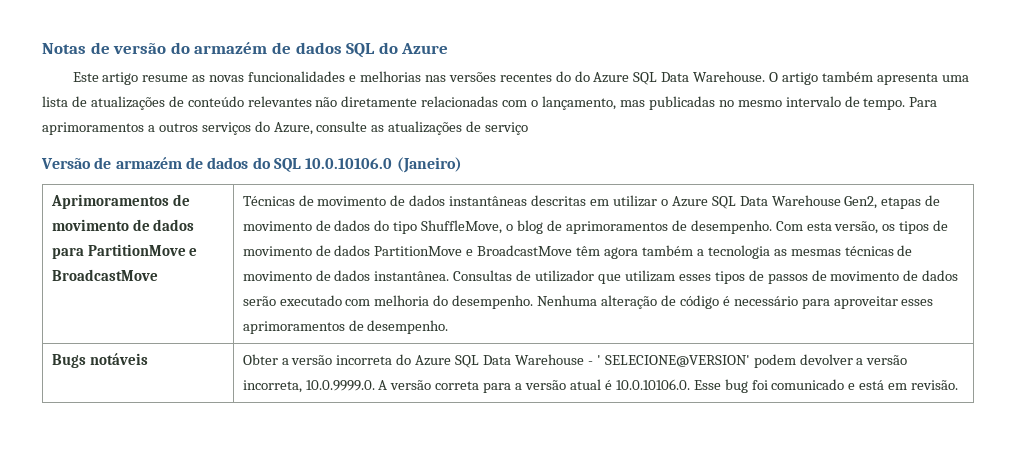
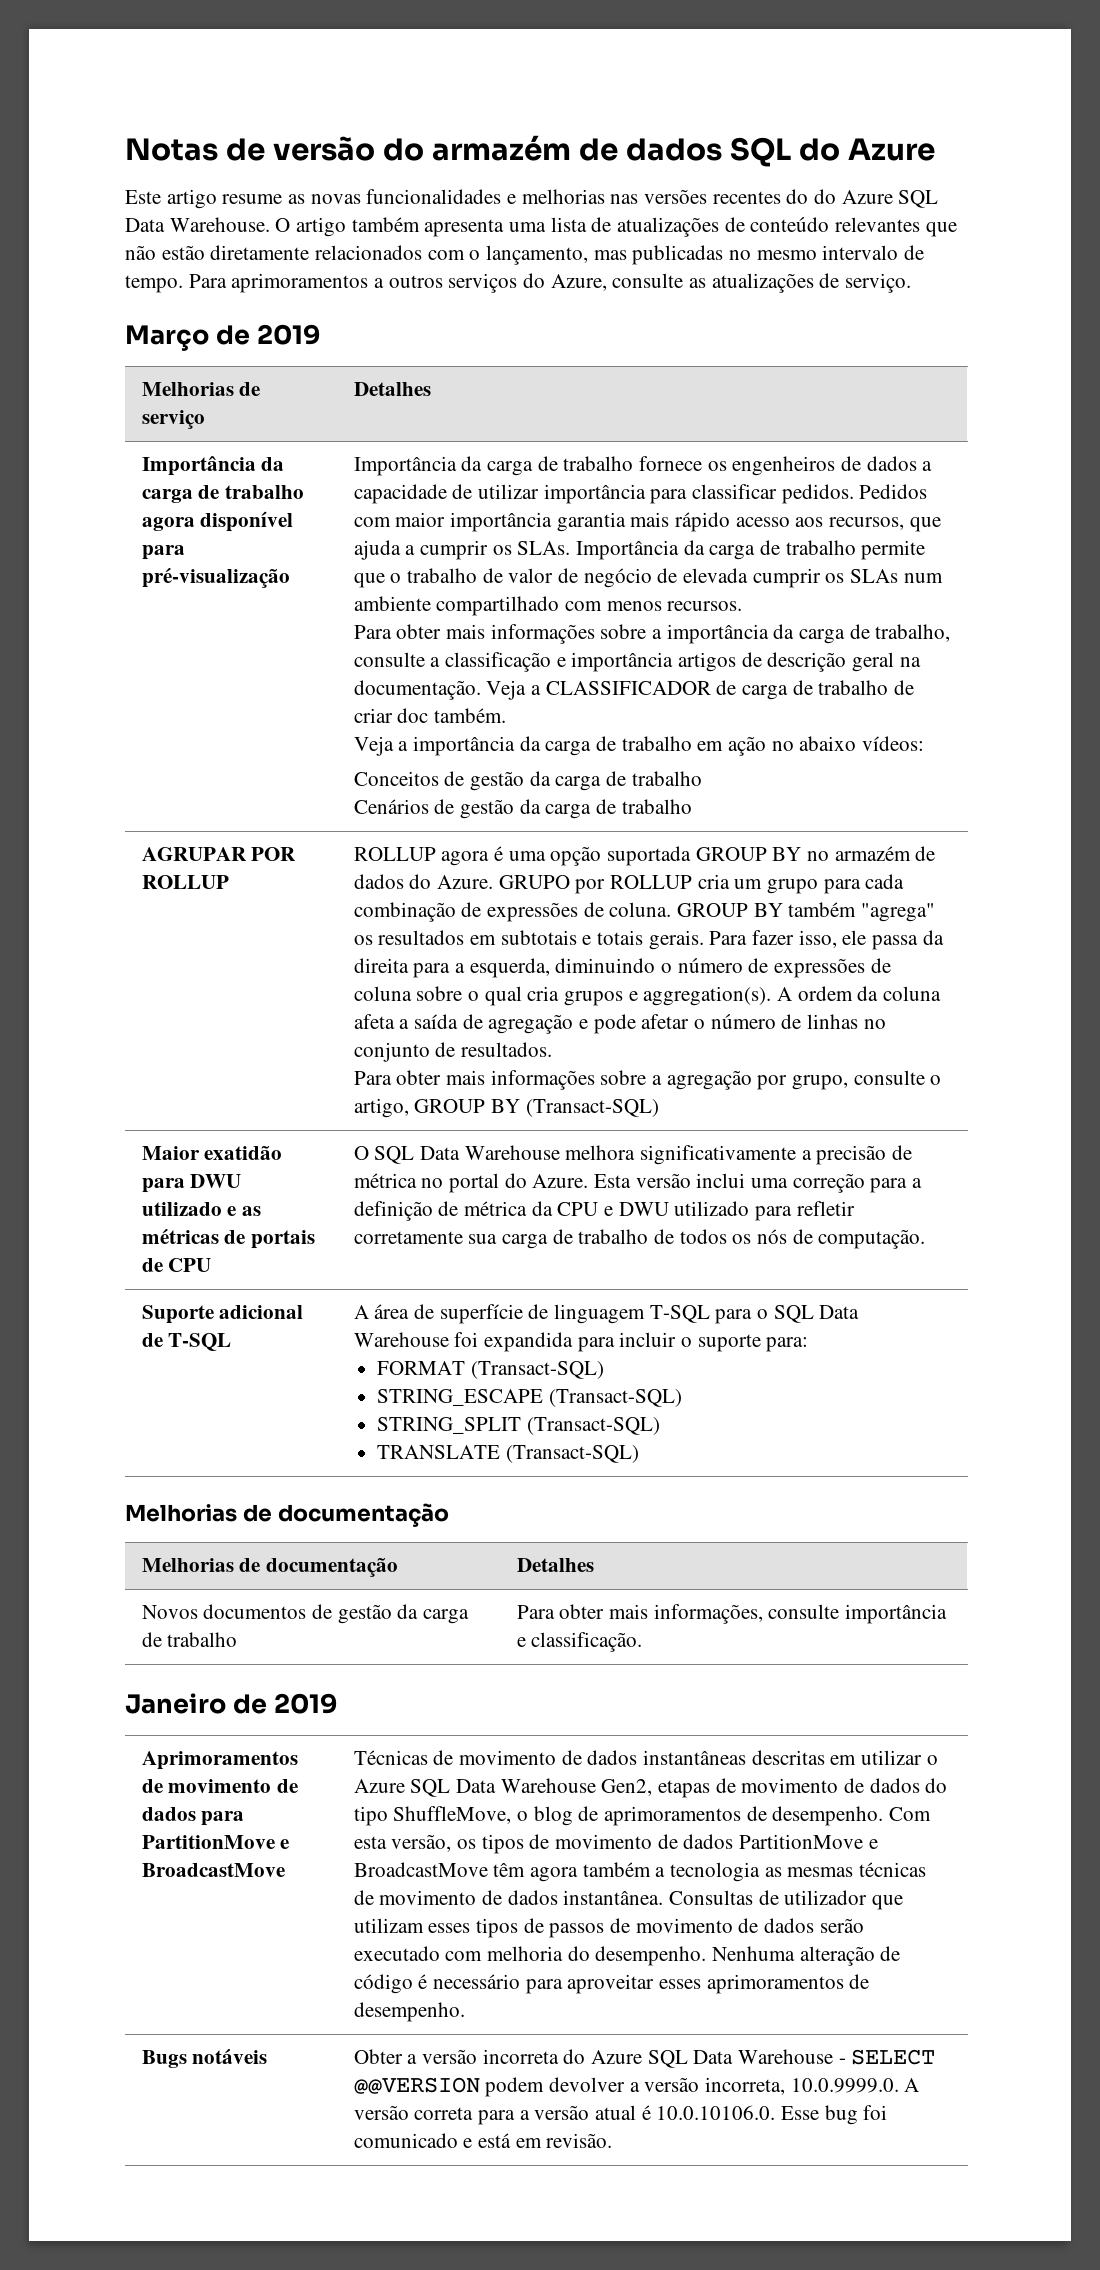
- O artigo também apresenta uma lista de atualizações de conteúdo relevantes não diretamente relacionadas com o lançamento, mas publicadas no mesmo intervalo de tempo.
+ O artigo também apresenta uma lista de atualizações de conteúdo relevantes que não estão diretamente relacionados com o lançamento, mas publicadas no mesmo intervalo de tempo.
- Para aprimoramentos a outros serviços do Azure, consulte as atualizações de serviço
- Versão de armazém de dados do SQL 10.0.10106.0 (Janeiro)
+ Para aprimoramentos a outros serviços do Azure, consulte as atualizações de serviço.
+ Março de 2019
+ Melhorias de serviço | Detalhes
+ Importância da carga de trabalho agora disponível para pré-visualização | Importância da carga de trabalho fornece os engenheiros de dados a capacidade de utilizar importância para classificar pedidos. Pedidos com maior importância garantia mais rápido acesso aos recursos, que ajuda a cumprir os SLAs. Importância da carga de trabalho permite que o trabalho de valor de negócio de elevada cumprir os SLAs num ambiente compartilhado com menos recursos.
+ Para obter mais informações sobre a importância da carga de trabalho, consulte a classificação e importância artigos de descrição geral na documentação. Veja a CLASSIFICADOR de carga de trabalho de criar doc também.
+ Veja a importância da carga de trabalho em ação no abaixo vídeos:
+ Conceitos de gestão da carga de trabalho
+ Cenários de gestão da carga de trabalho
+ AGRUPAR POR ROLLUP | ROLLUP agora é uma opção suportada GROUP BY no armazém de dados do Azure. GRUPO por ROLLUP cria um grupo para cada combinação de expressões de coluna. GROUP BY também "agrega" os resultados em subtotais e totais gerais. Para fazer isso, ele passa da direita para a esquerda, diminuindo o número de expressões de coluna sobre o qual cria grupos e aggregation(s). A ordem da coluna afeta a saída de agregação e pode afetar o número de linhas no conjunto de resultados.
+ Para obter mais informações sobre a agregação por grupo, consulte o artigo, GROUP BY (Transact-SQL)
+ Maior exatidão para DWU utilizado e as métricas de portais de CPU | O SQL Data Warehouse melhora significativamente a precisão de métrica no portal do Azure. Esta versão inclui uma correção para a definição de métrica da CPU e DWU utilizado para refletir corretamente sua carga de trabalho de todos os nós de computação.
+ Suporte adicional de T-SQL | A área de superfície de linguagem T-SQL para o SQL Data Warehouse foi expandida para incluir o suporte para:
+ FORMAT (Transact-SQL)
+ STRING_ESCAPE (Transact-SQL)
+ STRING_SPLIT (Transact-SQL)
+ TRANSLATE (Transact-SQL)
+ Melhorias de documentação
+ Melhorias de documentação | Detalhes
+ Novos documentos de gestão da carga de trabalho | Para obter mais informações, consulte importância e classificação.
+ Janeiro de 2019
- Bugs notáveis | Obter a versão incorreta do Azure SQL Data Warehouse - ' SELECIONE@VERSION' podem devolver a versão incorreta, 10.0.9999.0. A versão correta para a versão atual é 10.0.10106.0. Esse bug foi comunicado e está em revisão.
+ Bugs notáveis | Obter a versão incorreta do Azure SQL Data Warehouse - SELECT @@VERSION podem devolver a versão incorreta, 10.0.9999.0. A versão correta para a versão atual é 10.0.10106.0. Esse bug foi comunicado e está em revisão.

